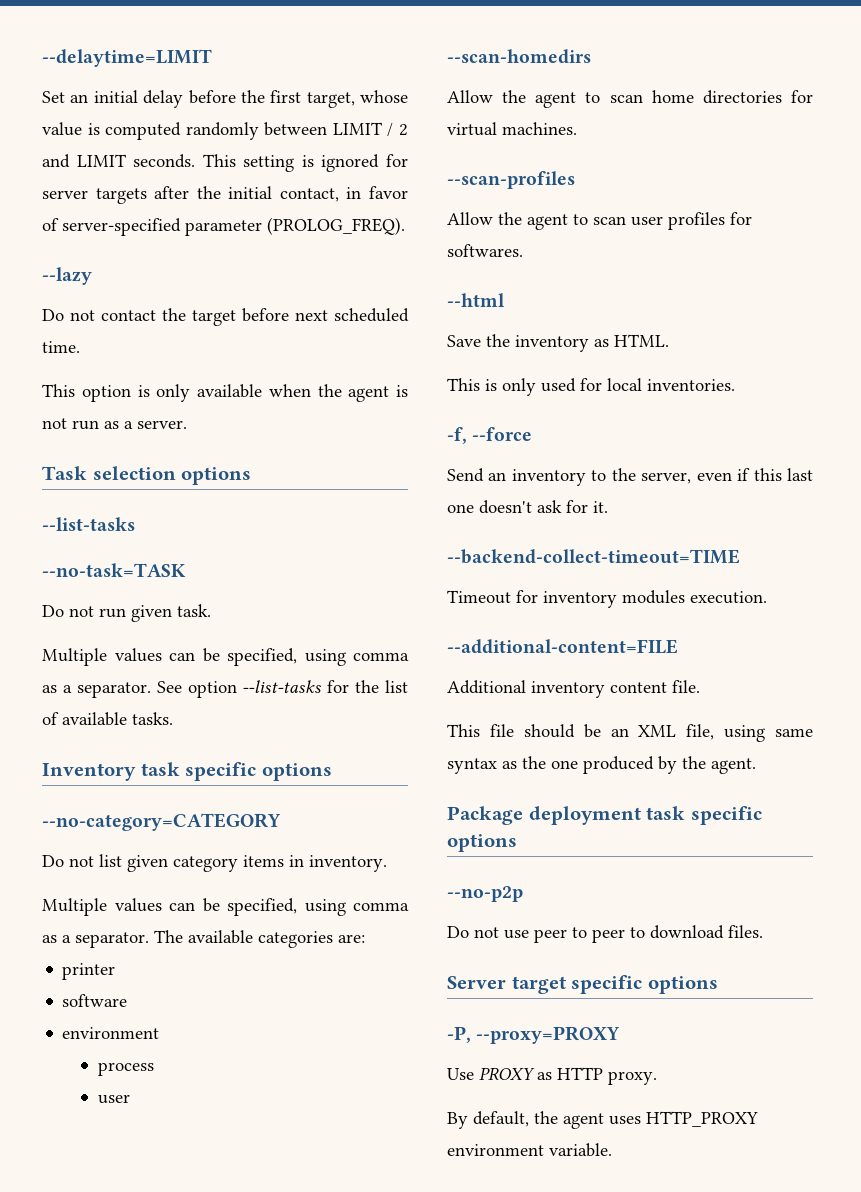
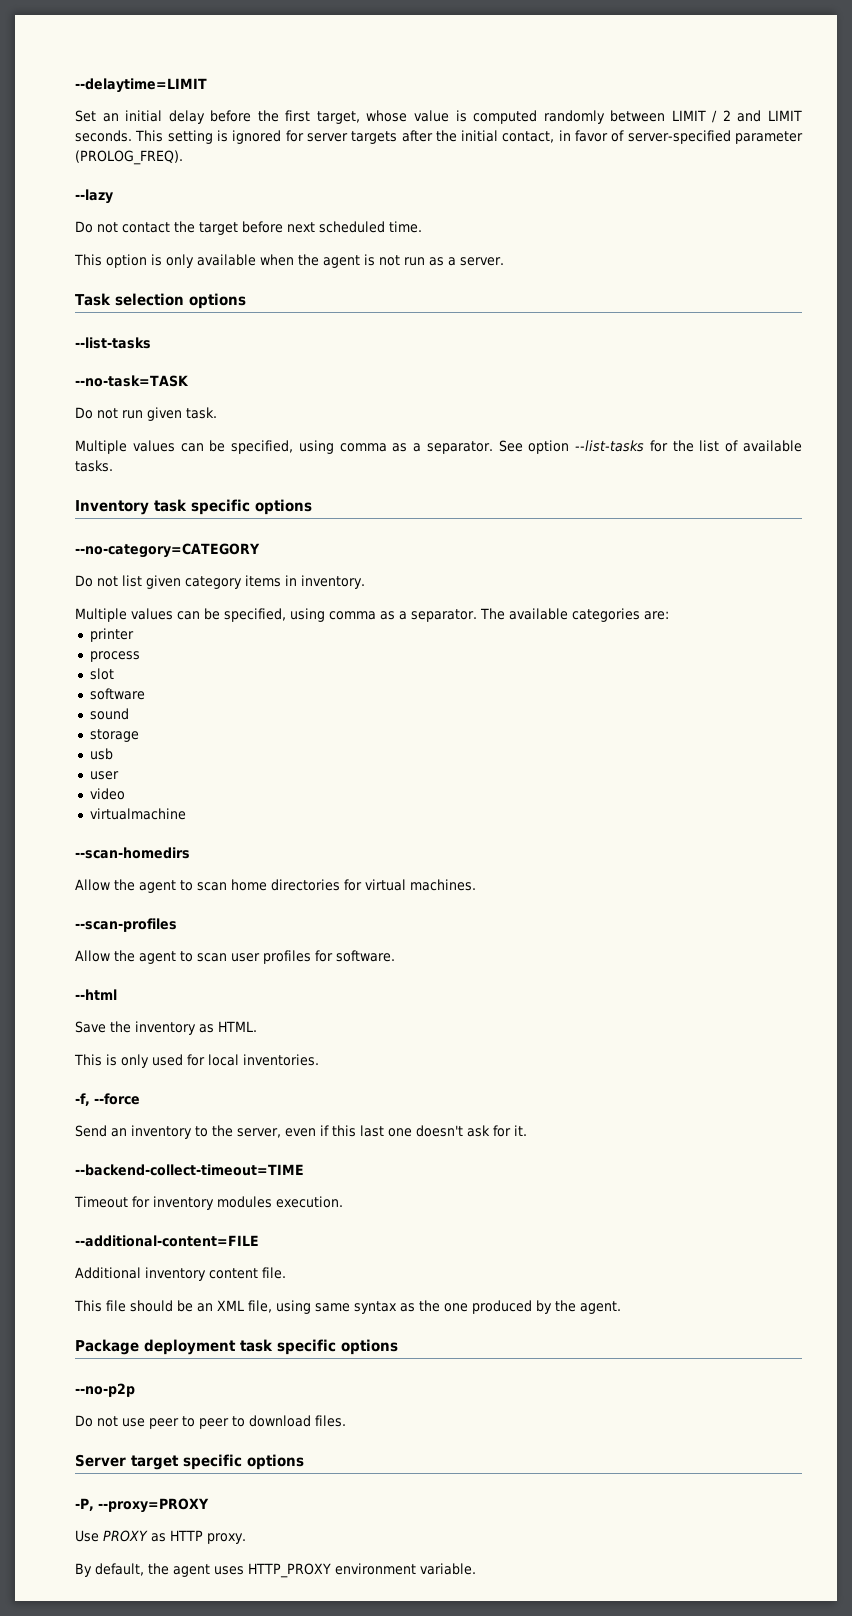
+ process
+ slot
  software
- environment
- process
+ sound
+ storage
+ usb
  user
+ video
+ virtualmachine
- Allow the agent to scan user profiles for softwares.
+ Allow the agent to scan user profiles for software.

